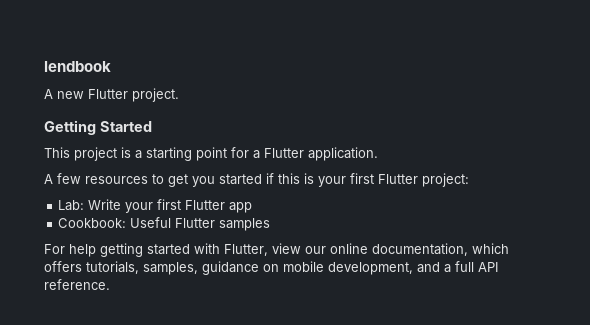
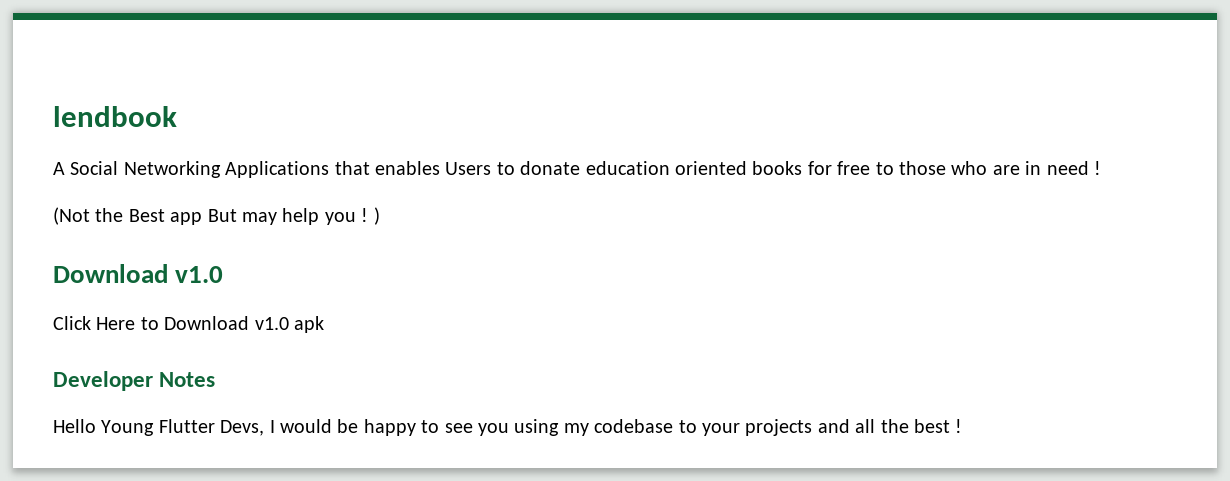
- A new Flutter project.
- Getting Started
- This project is a starting point for a Flutter application.
- A few resources to get you started if this is your first Flutter project:
- Lab: Write your first Flutter app
- Cookbook: Useful Flutter samples
- For help getting started with Flutter, view our online documentation, which offers tutorials, samples, guidance on mobile development, and a full API reference.
+ A Social Networking Applications that enables Users to donate education oriented books for free to those who are in need !
+ (Not the Best app But may help you ! )
+ Download v1.0
+ Click Here to Download v1.0 apk
+ Developer Notes
+ Hello Young Flutter Devs, I would be happy to see you using my codebase to your projects and all the best !

